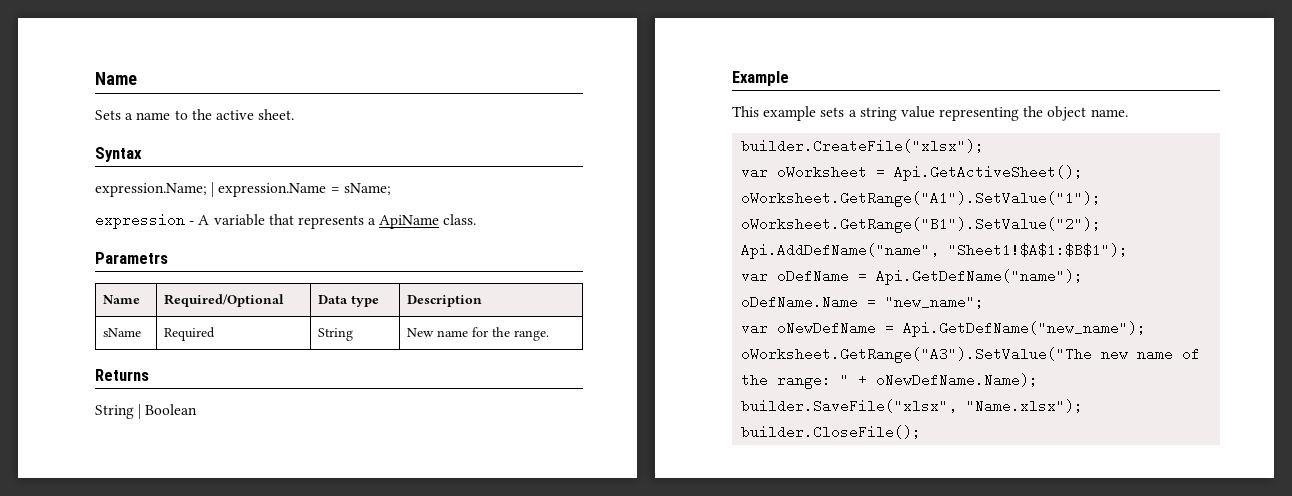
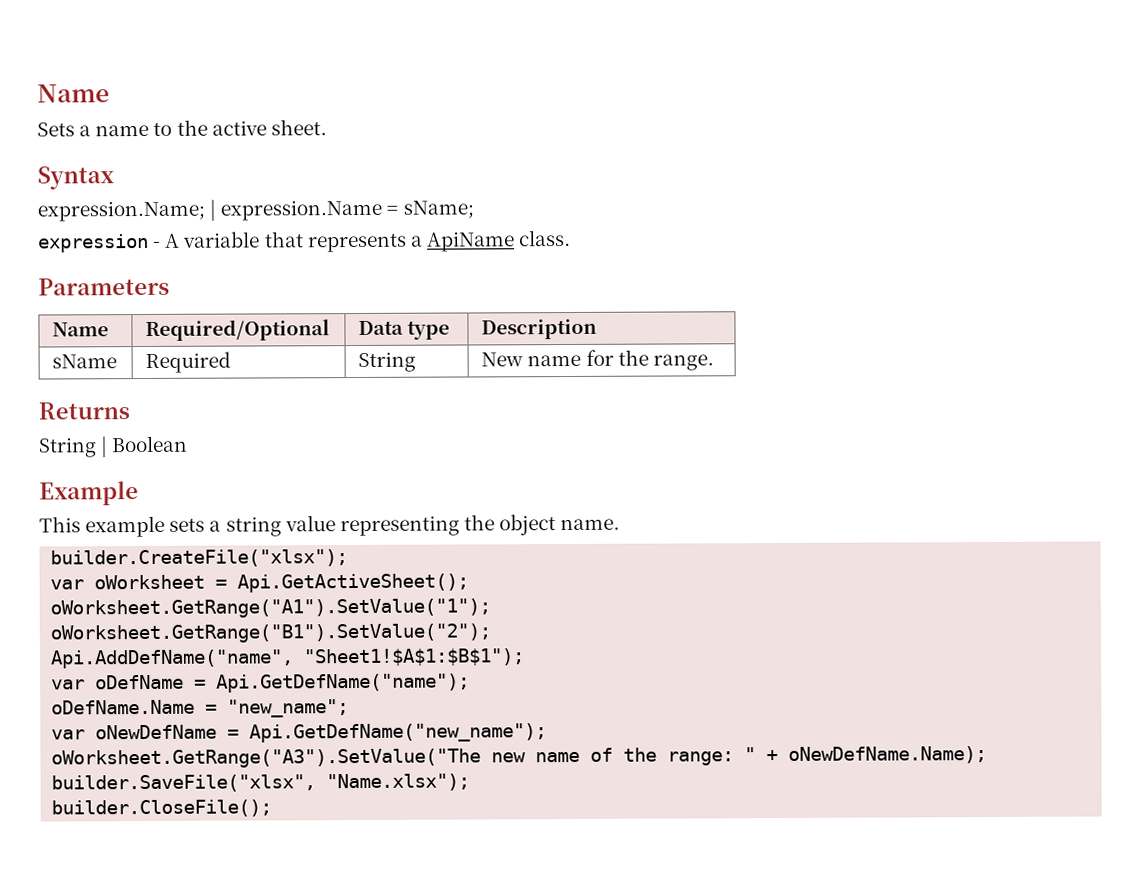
- Parametrs
+ Parameters

